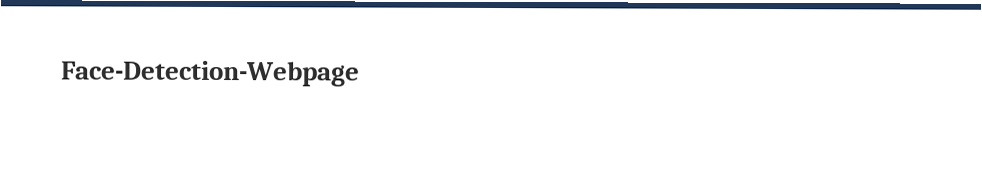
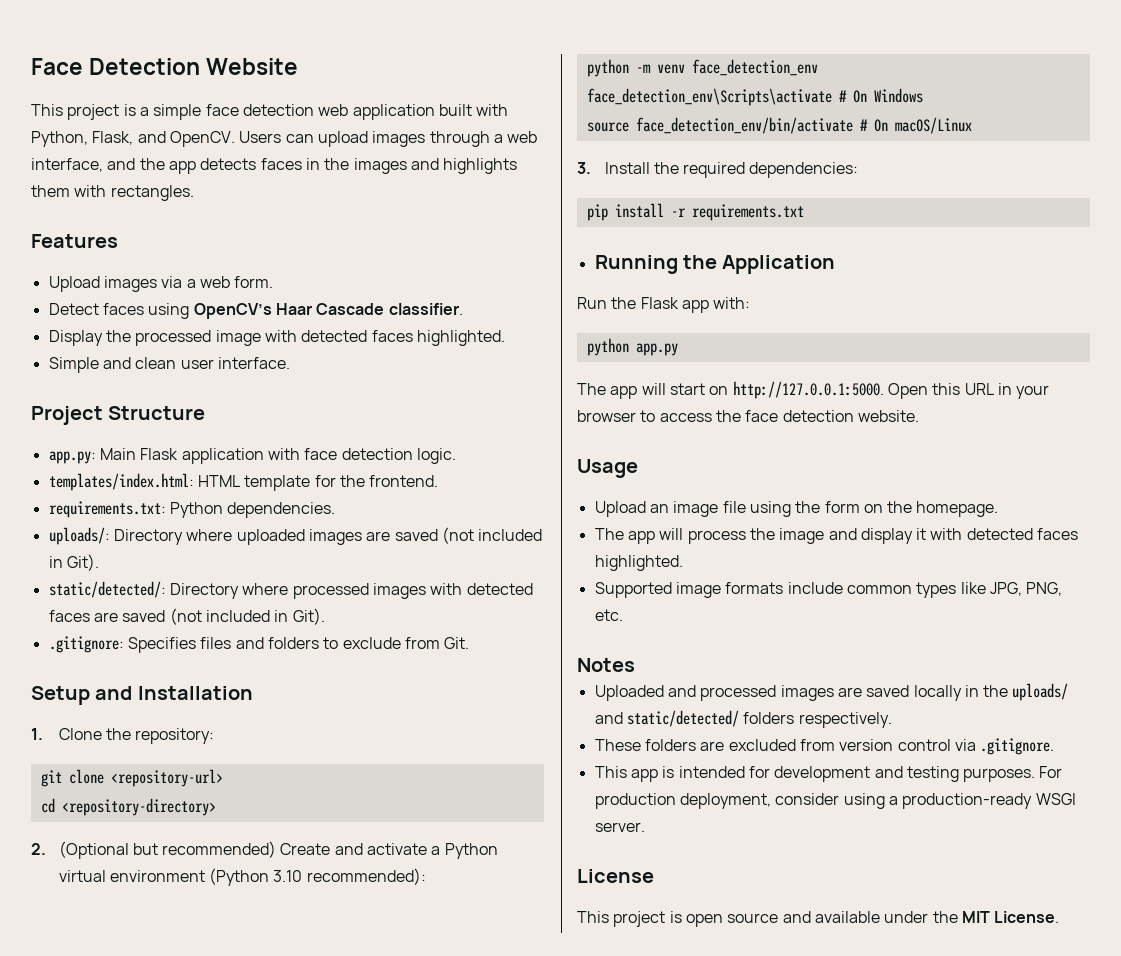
- Face-Detection-Webpage
+ Face Detection Website
+ This project is a simple face detection web application built with Python, Flask, and OpenCV. Users can upload images through a web interface, and the app detects faces in the images and highlights them with rectangles.
+ Features
+ Upload images via a web form.
+ Detect faces using OpenCV’s Haar Cascade classifier.
+ Display the processed image with detected faces highlighted.
+ Simple and clean user interface.
+ Project Structure
+ app.py: Main Flask application with face detection logic.
+ templates/index.html: HTML template for the frontend.
+ requirements.txt: Python dependencies.
+ uploads/: Directory where uploaded images are saved (not included in Git).
+ static/detected/: Directory where processed images with detected faces are saved (not included in Git).
+ .gitignore: Specifies files and folders to exclude from Git.
+ Setup and Installation
+ 1. Clone the repository:
+ git clone <repository-url>
+ cd <repository-directory>
+ 2. (Optional but recommended) Create and activate a Python virtual environment (Python 3.10 recommended):
+ python -m venv face_detection_env
+ face_detection_env\Scripts\activate # On Windows
+ source face_detection_env/bin/activate # On macOS/Linux
+ 3. Install the required dependencies:
+ pip install -r requirements.txt
+ Running the Application
+ Run the Flask app with:
+ python app.py
+ The app will start on http://127.0.0.1:5000. Open this URL in your browser to access the face detection website.
+ Usage
+ Upload an image file using the form on the homepage.
+ The app will process the image and display it with detected faces highlighted.
+ Supported image formats include common types like JPG, PNG, etc.
+ Notes
+ Uploaded and processed images are saved locally in the uploads/ and static/detected/ folders respectively.
+ These folders are excluded from version control via .gitignore.
+ This app is intended for development and testing purposes. For production deployment, consider using a production-ready WSGI server.
+ License
+ This project is open source and available under the MIT License.

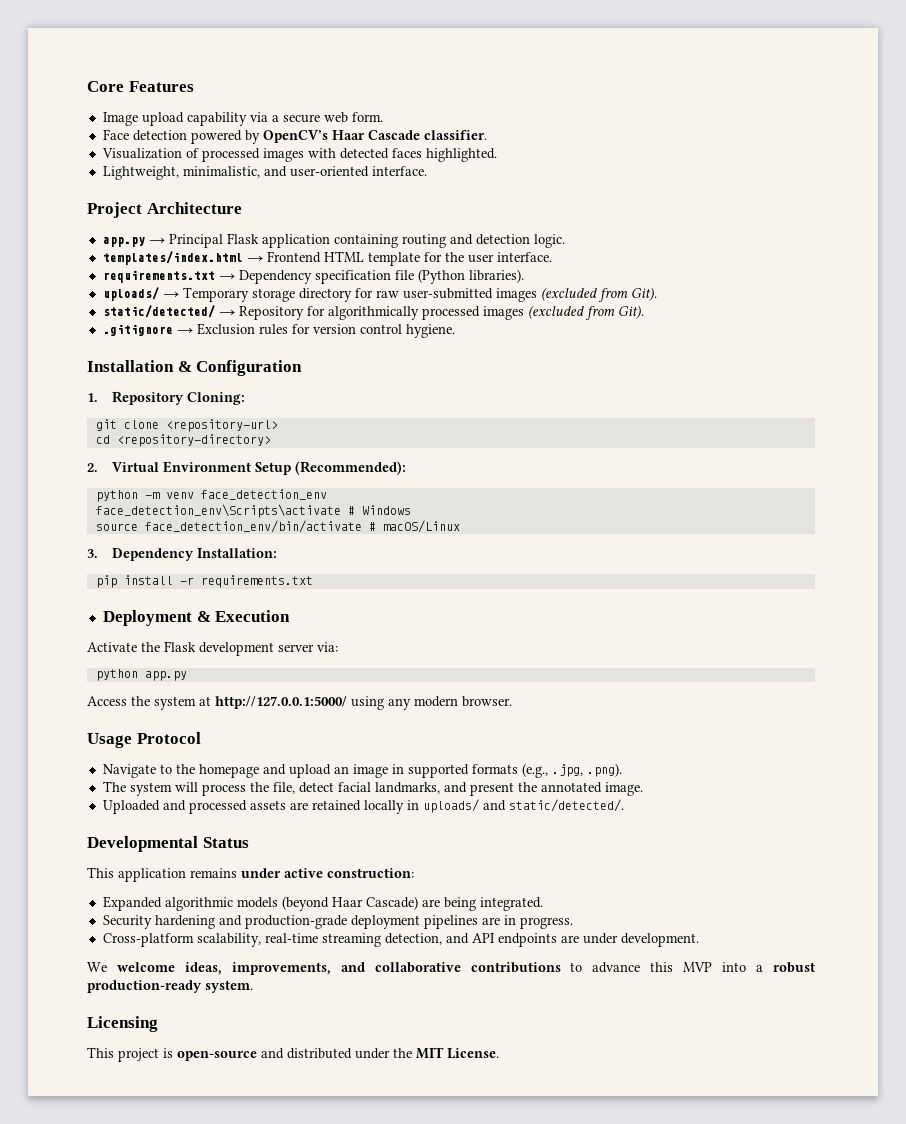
- Face Detection Website
- This project is a simple face detection web application built with Python, Flask, and OpenCV. Users can upload images through a web interface, and the app detects faces in the images and highlights them with rectangles.
- Features
- Upload images via a web form.
+ Core Features
+ Image upload capability via a secure web form.
- Detect faces using OpenCV’s Haar Cascade classifier.
+ Face detection powered by OpenCV’s Haar Cascade classifier.
- Display the processed image with detected faces highlighted.
- Simple and clean user interface.
- Project Structure
- app.py: Main Flask application with face detection logic.
+ Visualization of processed images with detected faces highlighted.
+ Lightweight, minimalistic, and user-oriented interface.
+ Project Architecture
+ app.py → Principal Flask application containing routing and detection logic.
- templates/index.html: HTML template for the frontend.
- requirements.txt: Python dependencies.
- uploads/: Directory where uploaded images are saved (not included in Git).
- static/detected/: Directory where processed images with detected faces are saved (not included in Git).
- .gitignore: Specifies files and folders to exclude from Git.
- Setup and Installation
+ templates/index.html → Frontend HTML template for the user interface.
+ requirements.txt → Dependency specification file (Python libraries).
+ uploads/ → Temporary storage directory for raw user-submitted images (excluded from Git).
+ static/detected/ → Repository for algorithmically processed images (excluded from Git).
+ .gitignore → Exclusion rules for version control hygiene.
+ Installation & Configuration
- 1. Clone the repository:
+ 1. Repository Cloning:
- 2. (Optional but recommended) Create and activate a Python virtual environment (Python 3.10 recommended):
+ 2. Virtual Environment Setup (Recommended):
- face_detection_env\Scripts\activate # On Windows
+ face_detection_env\Scripts\activate # Windows
- source face_detection_env/bin/activate # On macOS/Linux
+ source face_detection_env/bin/activate # macOS/Linux
- 3. Install the required dependencies:
+ 3. Dependency Installation:
- Running the Application
- Run the Flask app with:
+ Deployment & Execution
+ Activate the Flask development server via:
  python app.py
- The app will start on http://127.0.0.1:5000. Open this URL in your browser to access the face detection website.
- Usage
- Upload an image file using the form on the homepage.
- The app will process the image and display it with detected faces highlighted.
- Supported image formats include common types like JPG, PNG, etc.
- Notes
+ Access the system at http://127.0.0.1:5000/ using any modern browser.
+ Usage Protocol
+ Navigate to the homepage and upload an image in supported formats (e.g., .jpg, .png).
+ The system will process the file, detect facial landmarks, and present the annotated image.
- Uploaded and processed images are saved locally in the uploads/ and static/detected/ folders respectively.
- These folders are excluded from version control via .gitignore.
- This app is intended for development and testing purposes. For production deployment, consider using a production-ready WSGI server.
- License
- This project is open source and available under the MIT License.
+ Uploaded and processed assets are retained locally in uploads/ and static/detected/.
+ Developmental Status
+ This application remains under active construction:
+ Expanded algorithmic models (beyond Haar Cascade) are being integrated.
+ Security hardening and production-grade deployment pipelines are in progress.
+ Cross-platform scalability, real-time streaming detection, and API endpoints are under development.
+ We welcome ideas, improvements, and collaborative contributions to advance this MVP into a robust production-ready system.
+ Licensing
+ This project is open-source and distributed under the MIT License.

